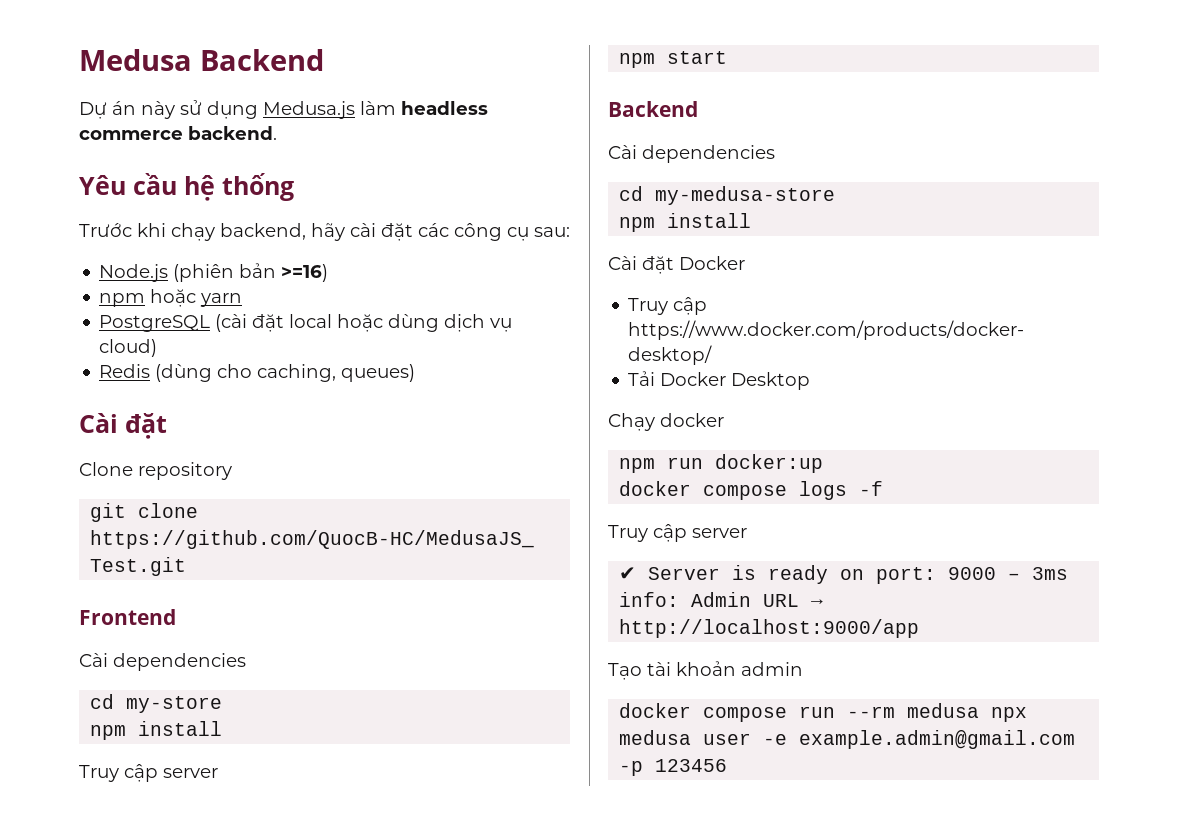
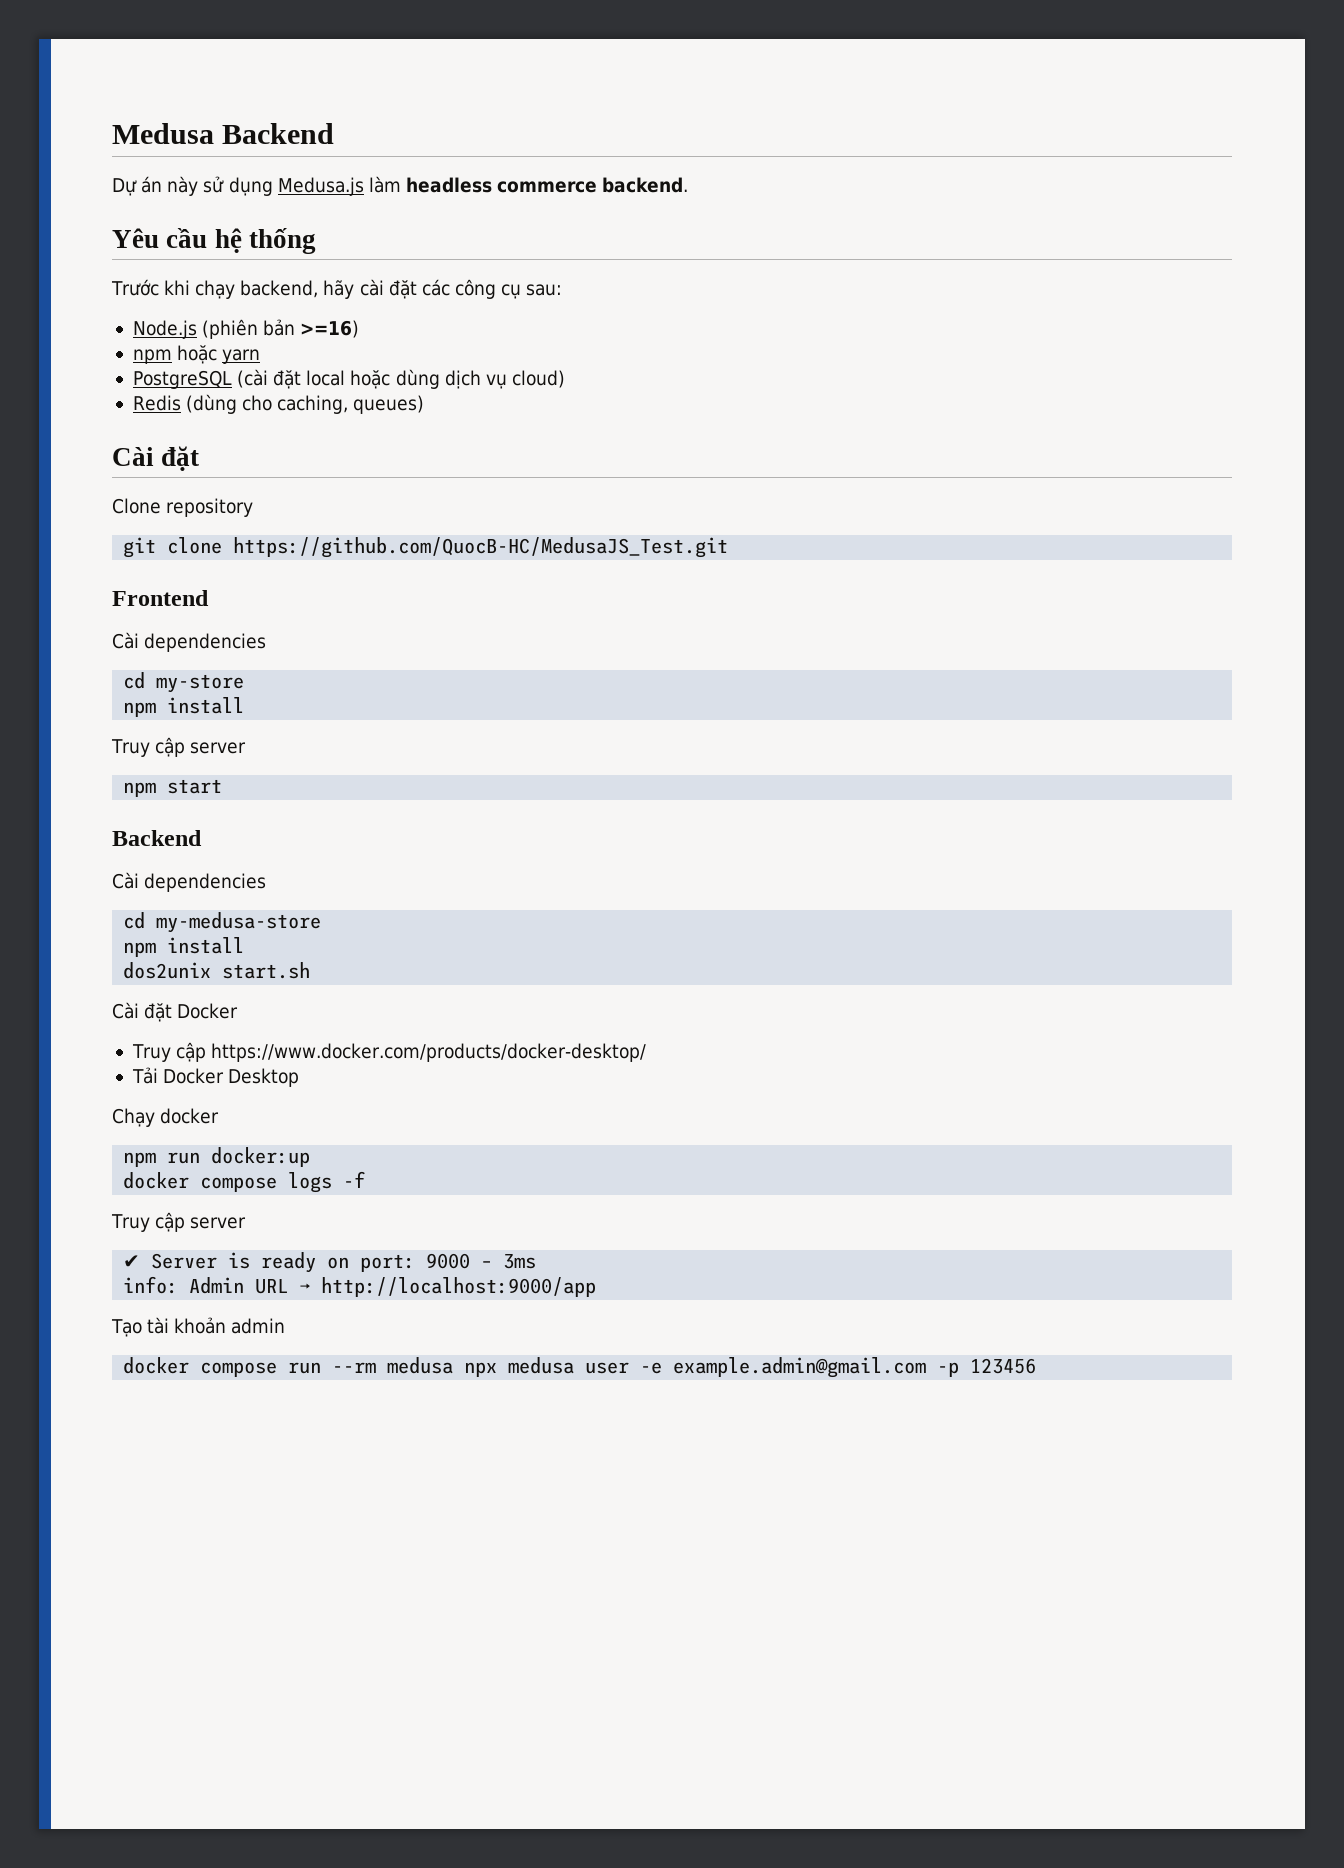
+ dos2unix start.sh

